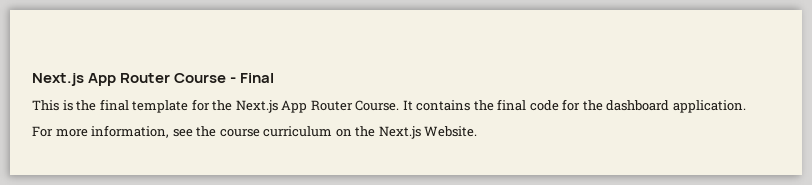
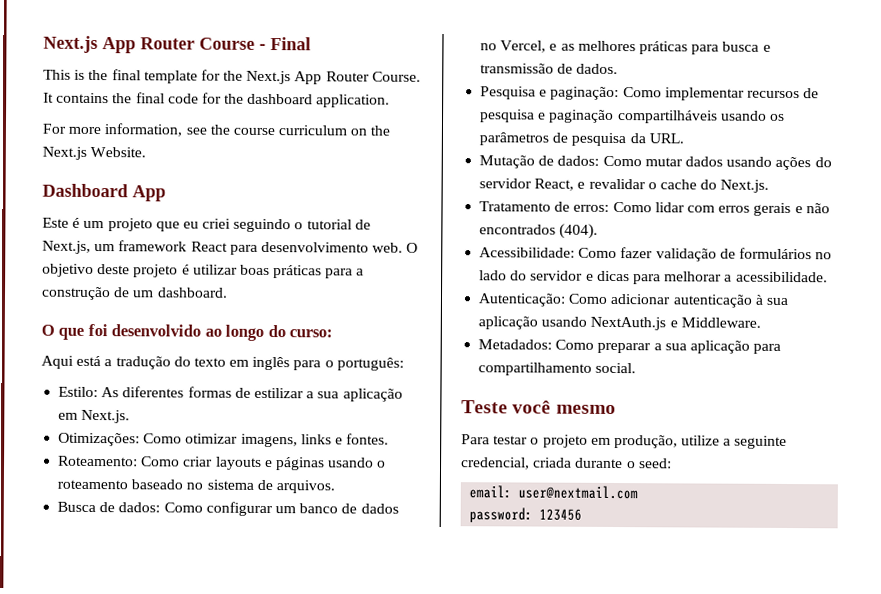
+ Dashboard App
+ Este é um projeto que eu criei seguindo o tutorial de Next.js, um framework React para desenvolvimento web. O objetivo deste projeto é utilizar boas práticas para a construção de um dashboard.
+ O que foi desenvolvido ao longo do curso:
+ Aqui está a tradução do texto em inglês para o português:
+ Estilo: As diferentes formas de estilizar a sua aplicação em Next.js.
+ Otimizações: Como otimizar imagens, links e fontes.
+ Roteamento: Como criar layouts e páginas usando o roteamento baseado no sistema de arquivos.
+ Busca de dados: Como configurar um banco de dados no Vercel, e as melhores práticas para busca e transmissão de dados.
+ Pesquisa e paginação: Como implementar recursos de pesquisa e paginação compartilháveis usando os parâmetros de pesquisa da URL.
+ Mutação de dados: Como mutar dados usando ações do servidor React, e revalidar o cache do Next.js.
+ Tratamento de erros: Como lidar com erros gerais e não encontrados (404).
+ Acessibilidade: Como fazer validação de formulários no lado do servidor e dicas para melhorar a acessibilidade.
+ Autenticação: Como adicionar autenticação à sua aplicação usando NextAuth.js e Middleware.
+ Metadados: Como preparar a sua aplicação para compartilhamento social.
+ Teste você mesmo
+ Para testar o projeto em produção, utilize a seguinte credencial, criada durante o seed:
+ email: user@nextmail.com
+ password: 123456

